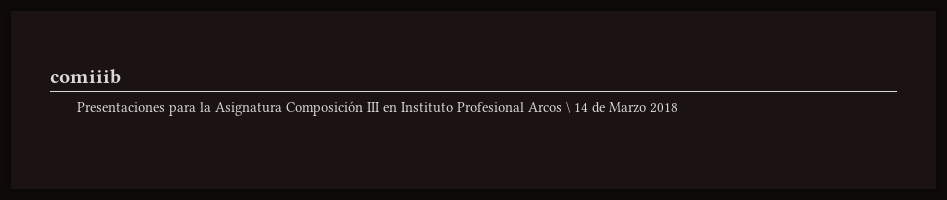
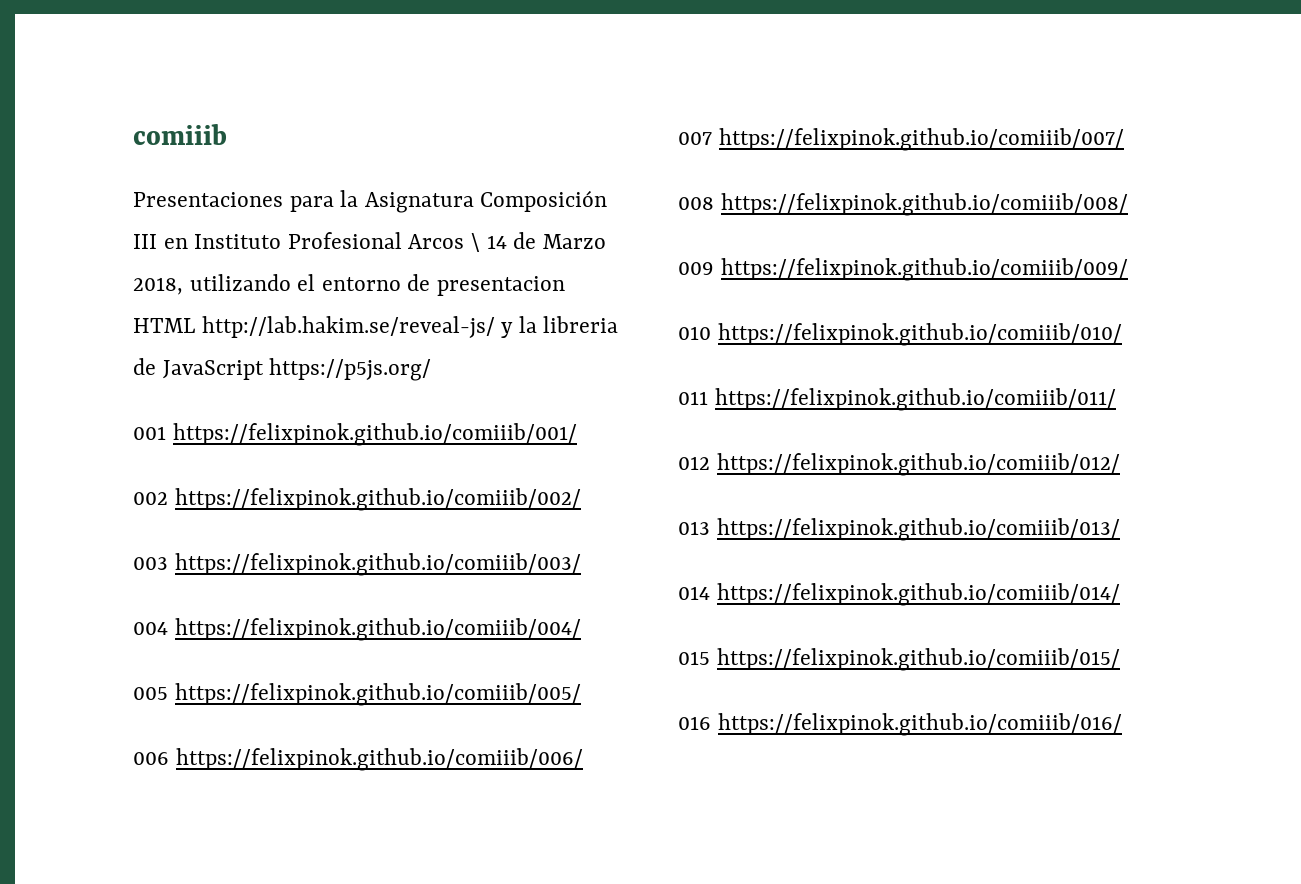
- Presentaciones para la Asignatura Composición III en Instituto Profesional Arcos \ 14 de Marzo 2018
+ Presentaciones para la Asignatura Composición III en Instituto Profesional Arcos \ 14 de Marzo 2018, utilizando el entorno de presentacion HTML http://lab.hakim.se/reveal-js/ y la libreria de JavaScript https://p5js.org/
+ 001 https://felixpinok.github.io/comiiib/001/
+ 002 https://felixpinok.github.io/comiiib/002/
+ 003 https://felixpinok.github.io/comiiib/003/
+ 004 https://felixpinok.github.io/comiiib/004/
+ 005 https://felixpinok.github.io/comiiib/005/
+ 006 https://felixpinok.github.io/comiiib/006/
+ 007 https://felixpinok.github.io/comiiib/007/
+ 008 https://felixpinok.github.io/comiiib/008/
+ 009 https://felixpinok.github.io/comiiib/009/
+ 010 https://felixpinok.github.io/comiiib/010/
+ 011 https://felixpinok.github.io/comiiib/011/
+ 012 https://felixpinok.github.io/comiiib/012/
+ 013 https://felixpinok.github.io/comiiib/013/
+ 014 https://felixpinok.github.io/comiiib/014/
+ 015 https://felixpinok.github.io/comiiib/015/
+ 016 https://felixpinok.github.io/comiiib/016/

